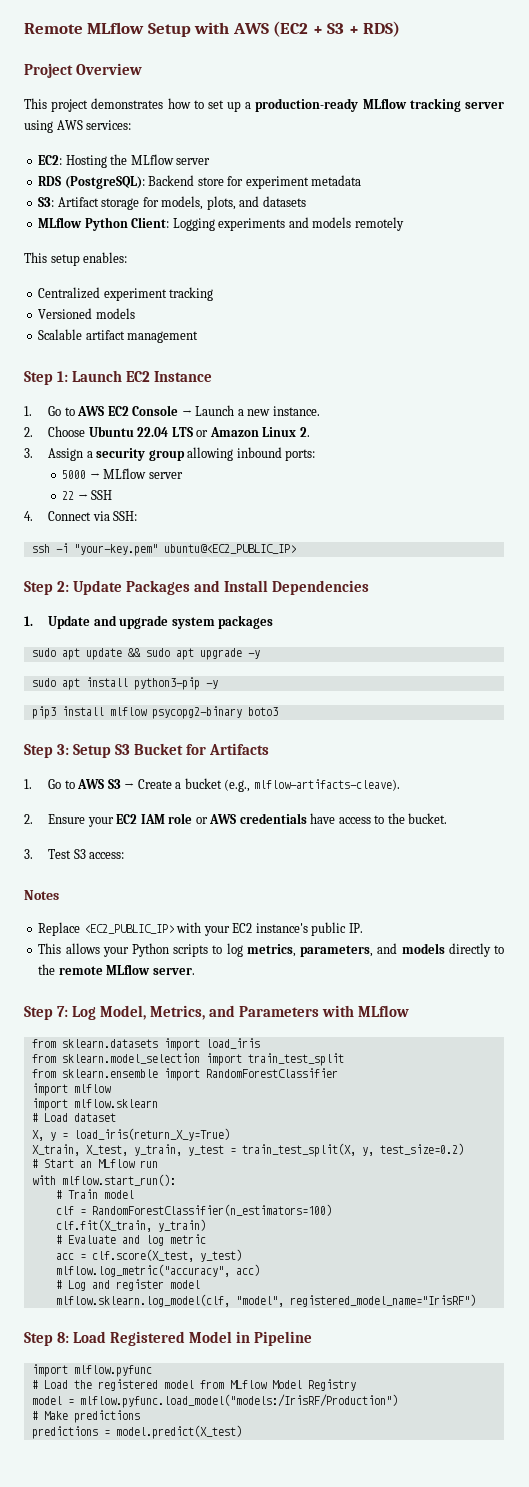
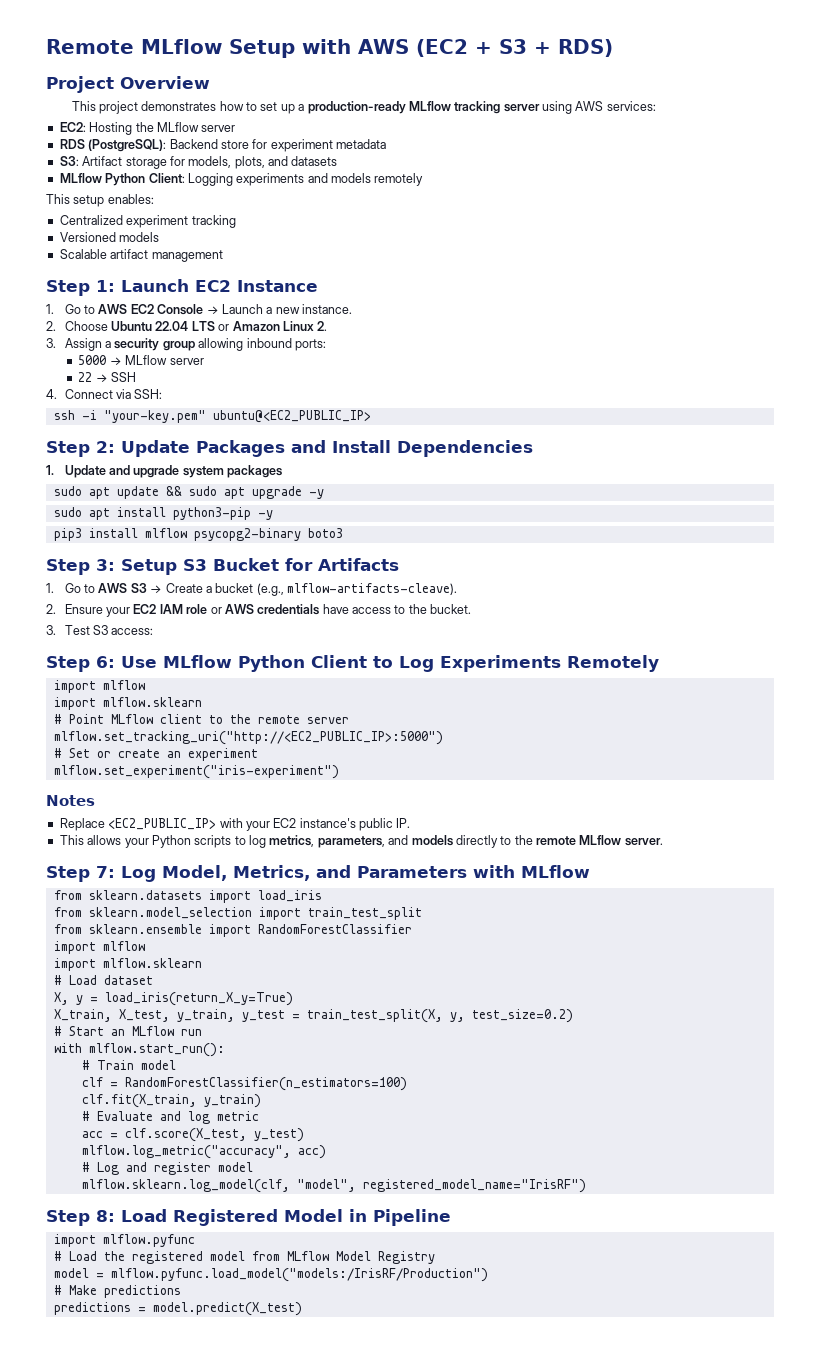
+ Step 6: Use MLflow Python Client to Log Experiments Remotely
+ import mlflow
+ import mlflow.sklearn
+ # Point MLflow client to the remote server
+ mlflow.set_tracking_uri("http://<EC2_PUBLIC_IP>:5000")
+ # Set or create an experiment
+ mlflow.set_experiment("iris-experiment")

